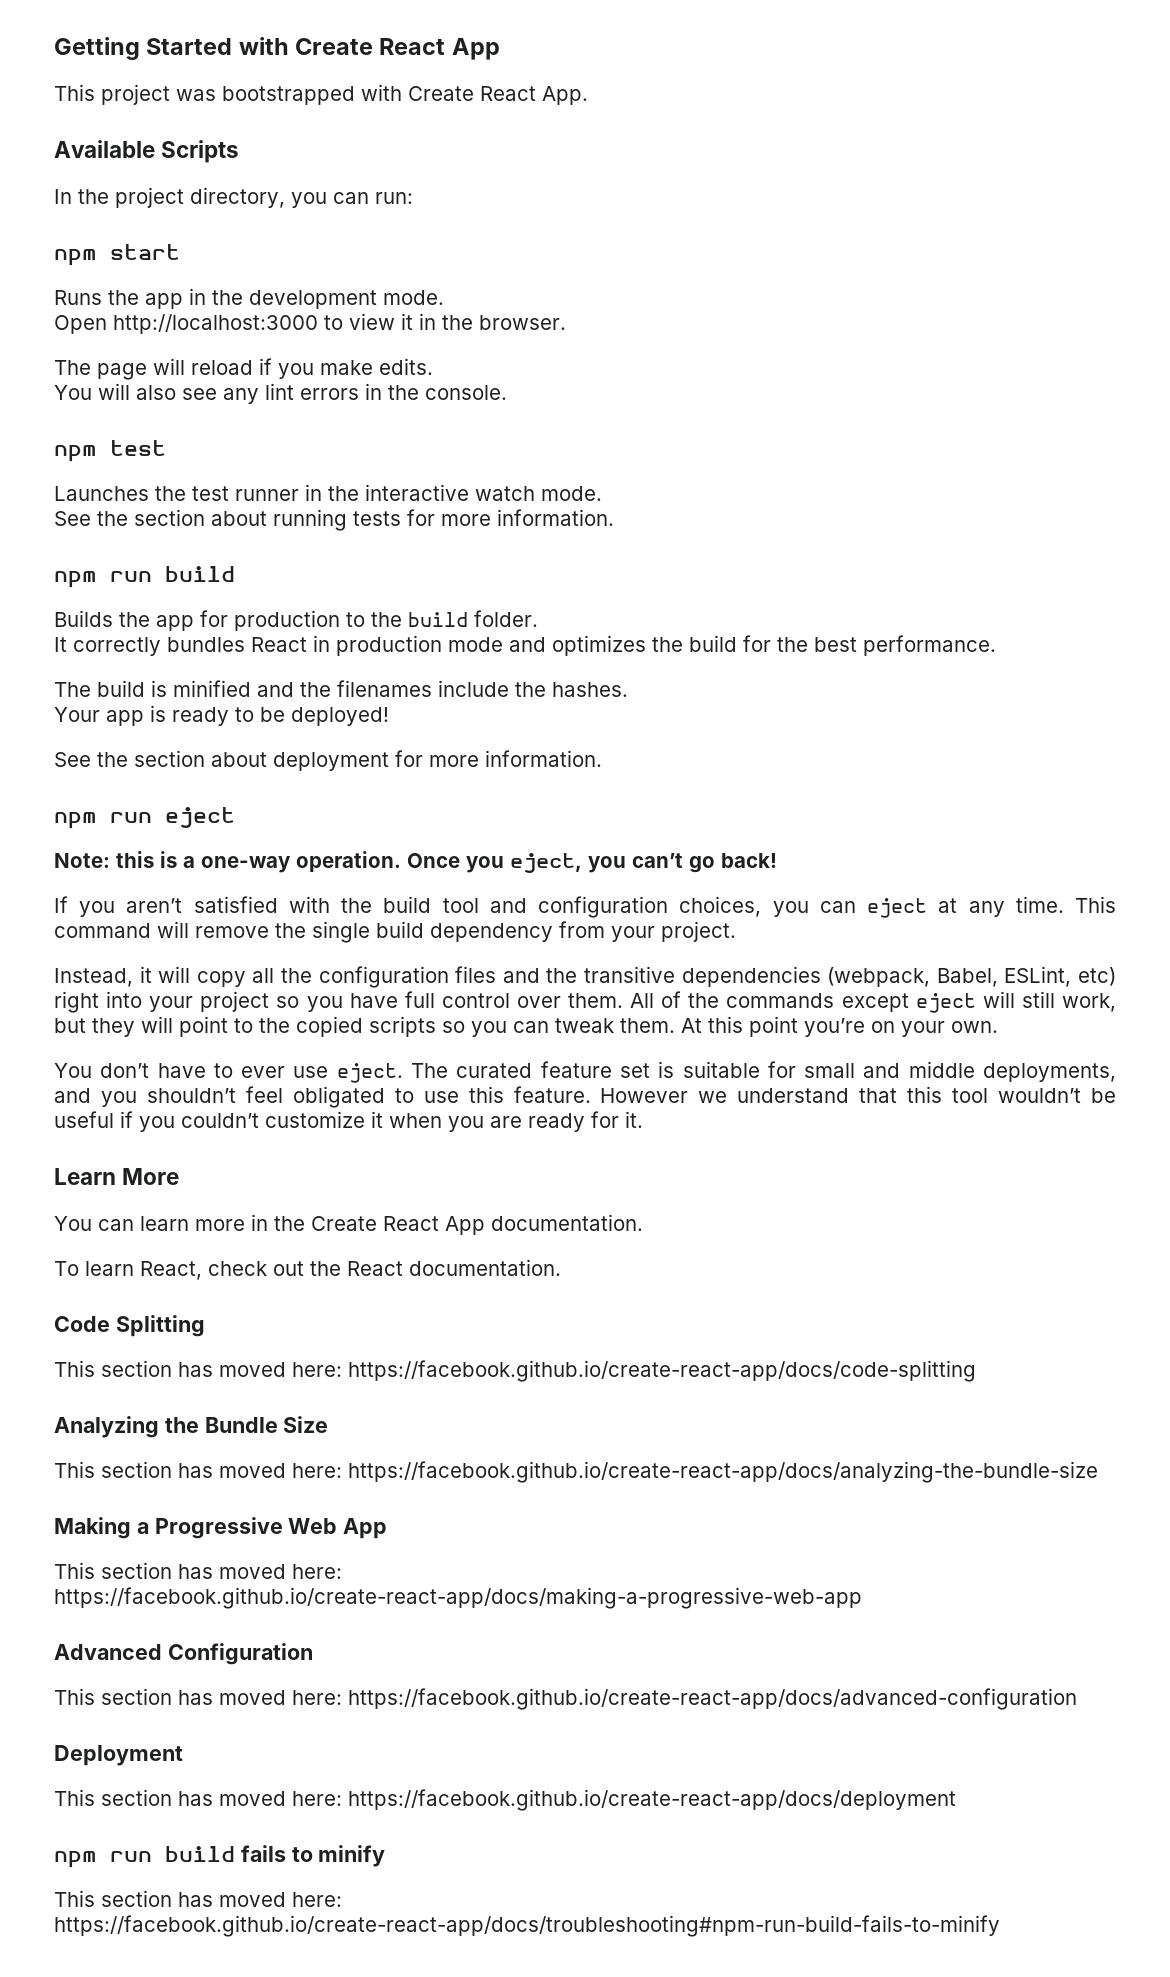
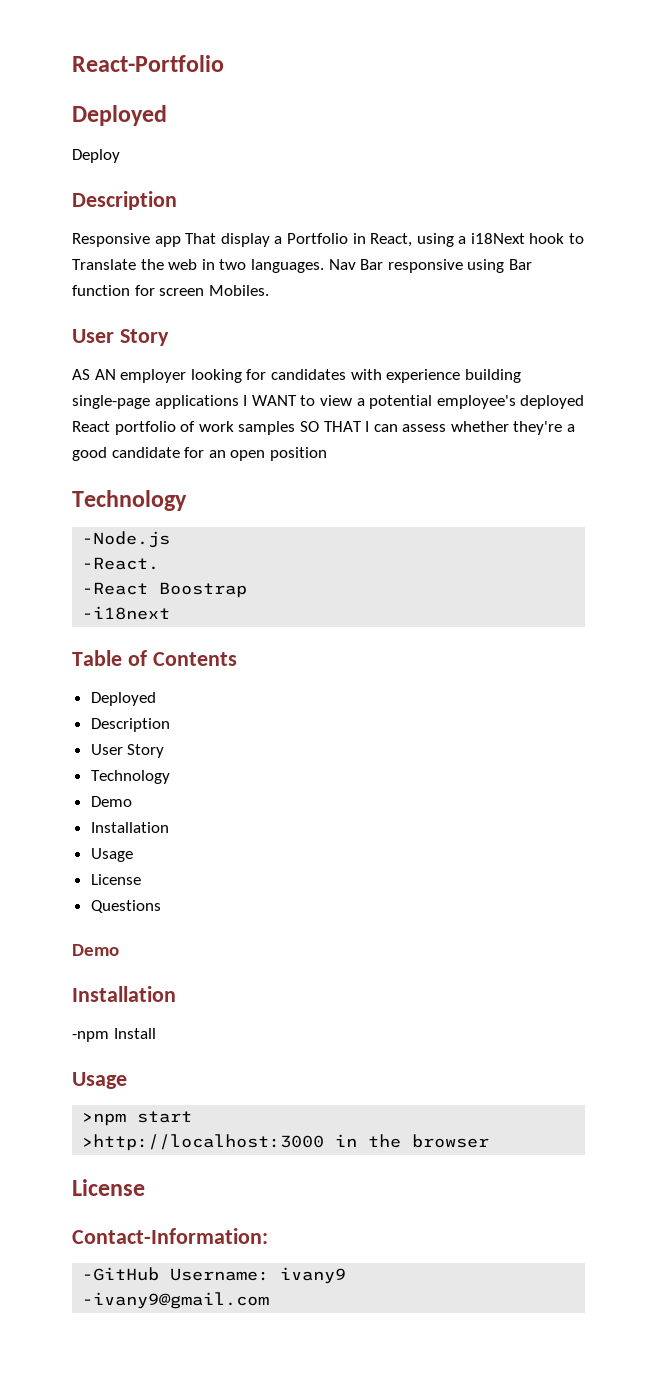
- Getting Started with Create React App
- This project was bootstrapped with Create React App.
- Available Scripts
- In the project directory, you can run:
- npm start
- Runs the app in the development mode.
- Open http://localhost:3000 to view it in the browser.
- The page will reload if you make edits.
- You will also see any lint errors in the console.
- npm test
- Launches the test runner in the interactive watch mode.
- See the section about running tests for more information.
- npm run build
- Builds the app for production to the build folder.
- It correctly bundles React in production mode and optimizes the build for the best performance.
- The build is minified and the filenames include the hashes.
- Your app is ready to be deployed!
- See the section about deployment for more information.
- npm run eject
- Note: this is a one-way operation. Once you eject, you can’t go back!
- If you aren’t satisfied with the build tool and configuration choices, you can eject at any time. This command will remove the single build dependency from your project.
- Instead, it will copy all the configuration files and the transitive dependencies (webpack, Babel, ESLint, etc) right into your project so you have full control over them. All of the commands except eject will still work, but they will point to the copied scripts so you can tweak them. At this point you’re on your own.
- You don’t have to ever use eject. The curated feature set is suitable for small and middle deployments, and you shouldn’t feel obligated to use this feature. However we understand that this tool wouldn’t be useful if you couldn’t customize it when you are ready for it.
- Learn More
- You can learn more in the Create React App documentation.
- To learn React, check out the React documentation.
- Code Splitting
- This section has moved here: https://facebook.github.io/create-react-app/docs/code-splitting
- Analyzing the Bundle Size
- This section has moved here: https://facebook.github.io/create-react-app/docs/analyzing-the-bundle-size
- Making a Progressive Web App
- This section has moved here: https://facebook.github.io/create-react-app/docs/making-a-progressive-web-app
- Advanced Configuration
- This section has moved here: https://facebook.github.io/create-react-app/docs/advanced-configuration
- Deployment
- This section has moved here: https://facebook.github.io/create-react-app/docs/deployment
- npm run build fails to minify
- This section has moved here: https://facebook.github.io/create-react-app/docs/troubleshooting#npm-run-build-fails-to-minify
+ React-Portfolio
+ Deployed
+ Deploy
+ Description
+ Responsive app That display a Portfolio in React, using a i18Next hook to Translate the web in two languages. Nav Bar responsive using Bar function for screen Mobiles.
+ User Story
+ AS AN employer looking for candidates with experience building single-page applications I WANT to view a potential employee's deployed React portfolio of work samples SO THAT I can assess whether they're a good candidate for an open position
+ Technology
+ -Node.js
+ -React.
+ -React Boostrap
+ -i18next
+ Table of Contents
+ Deployed
+ Description
+ User Story
+ Technology
+ Demo
+ Installation
+ Usage
+ License
+ Questions
+ Demo
+ Installation
+ -npm Install
+ Usage
+ >npm start
+ >http://localhost:3000 in the browser
+ License
+ Contact-Information:
+ -GitHub Username: ivany9
+ -ivany9@gmail.com

